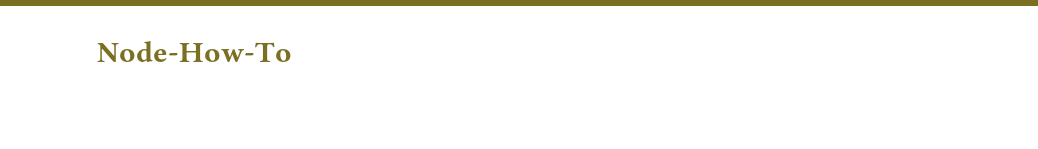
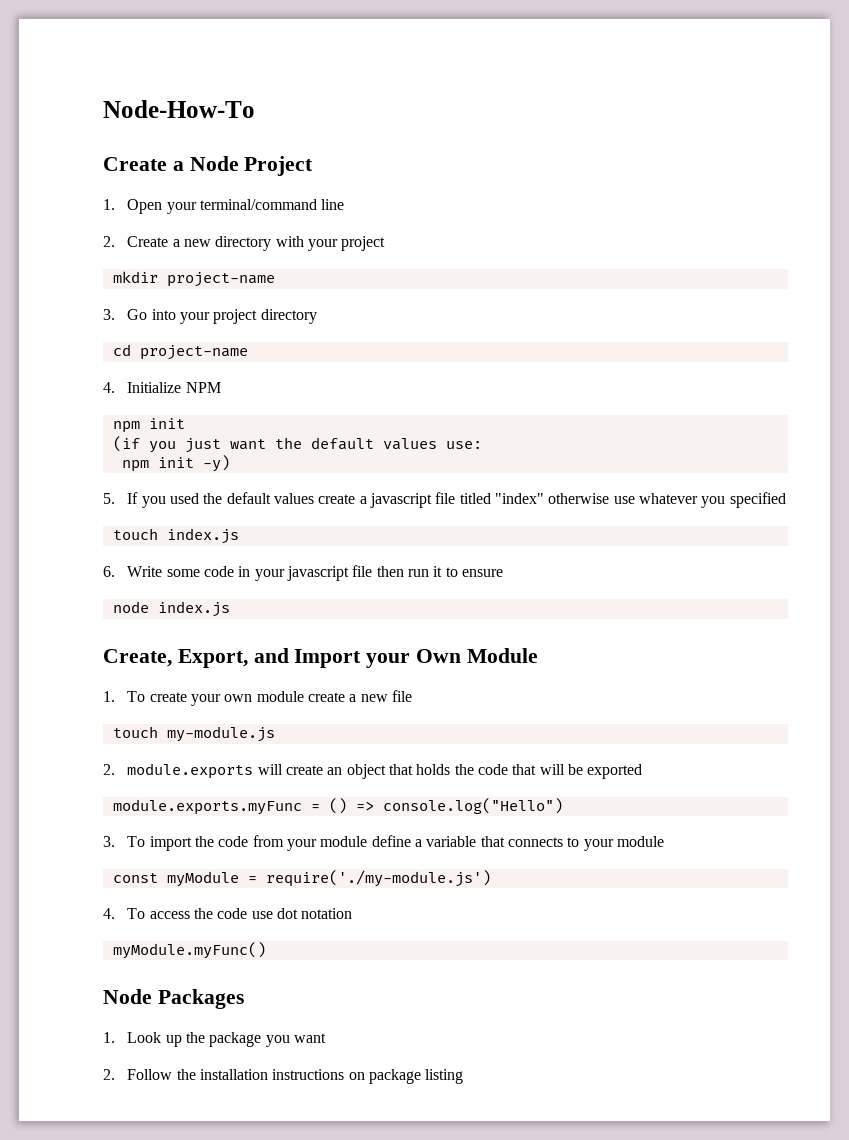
+ Create a Node Project
+ 1. Open your terminal/command line
+ 2. Create a new directory with your project
+ mkdir project-name
+ 3. Go into your project directory
+ cd project-name
+ 4. Initialize NPM
+ npm init
+ (if you just want the default values use:
+ npm init -y)
+ 5. If you used the default values create a javascript file titled "index" otherwise use whatever you specified
+ touch index.js
+ 6. Write some code in your javascript file then run it to ensure
+ node index.js
+ Create, Export, and Import your Own Module
+ 1. To create your own module create a new file
+ touch my-module.js
+ 2. module.exports will create an object that holds the code that will be exported
+ module.exports.myFunc = () => console.log("Hello")
+ 3. To import the code from your module define a variable that connects to your module
+ const myModule = require('./my-module.js')
+ 4. To access the code use dot notation
+ myModule.myFunc()
+ Node Packages
+ 1. Look up the package you want
+ 2. Follow the installation instructions on package listing

